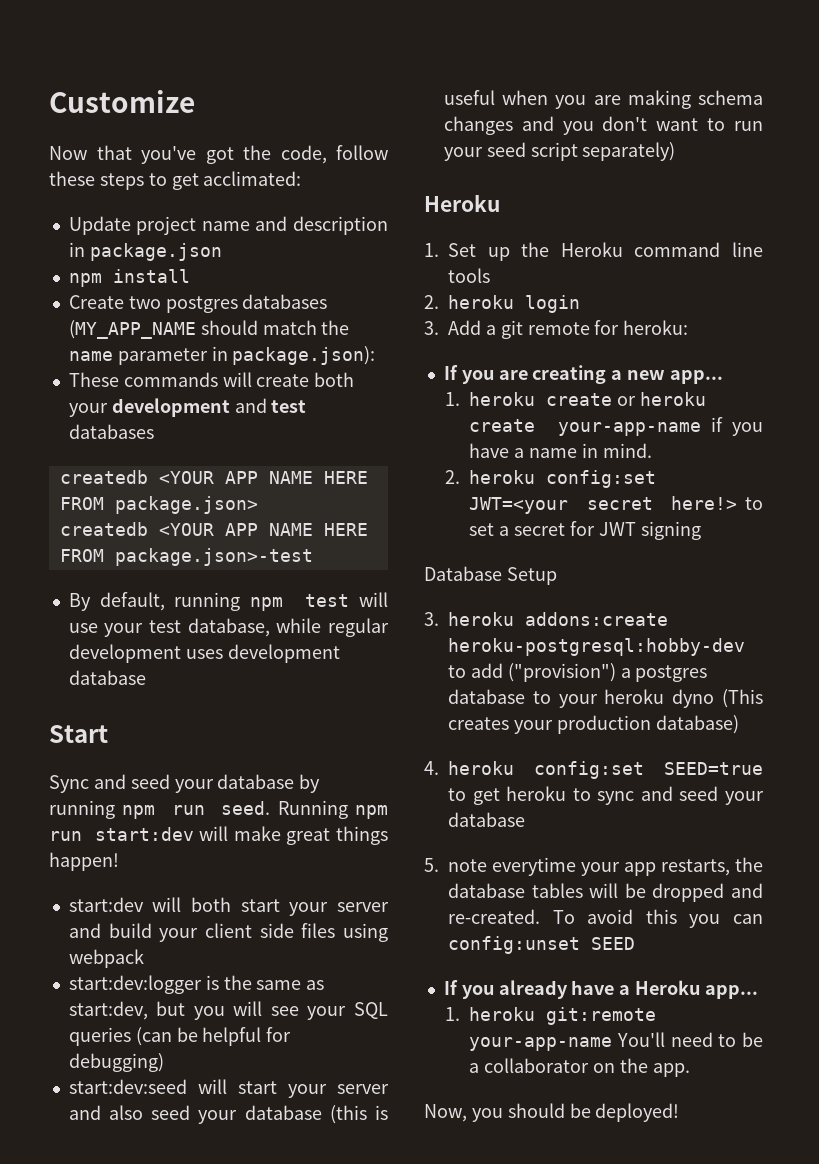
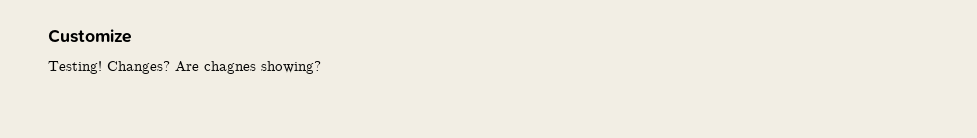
- Now that you've got the code, follow these steps to get acclimated:
- Update project name and description in package.json
- npm install
- Create two postgres databases (MY_APP_NAME should match the name parameter in package.json):
- These commands will create both your development and test databases
- createdb <YOUR APP NAME HERE FROM package.json>
- createdb <YOUR APP NAME HERE FROM package.json>-test
- By default, running npm test will use your test database, while regular development uses development database
- Start
- Sync and seed your database by running npm run seed. Running npm run start:dev will make great things happen!
- start:dev will both start your server and build your client side files using webpack
- start:dev:logger is the same as start:dev, but you will see your SQL queries (can be helpful for debugging)
- start:dev:seed will start your server and also seed your database (this is useful when you are making schema changes and you don't want to run your seed script separately)
- Heroku
- 1. Set up the Heroku command line tools
- 2. heroku login
- 3. Add a git remote for heroku:
- If you are creating a new app...
- 1. heroku create or heroku create your-app-name if you have a name in mind.
- 2. heroku config:set JWT=<your secret here!> to set a secret for JWT signing
- Database Setup
- 3. heroku addons:create heroku-postgresql:hobby-dev to add ("provision") a postgres database to your heroku dyno (This creates your production database)
- 4. heroku config:set SEED=true to get heroku to sync and seed your database
- 5. note everytime your app restarts, the database tables will be dropped and re-created. To avoid this you can config:unset SEED
- If you already have a Heroku app...
- 1. heroku git:remote your-app-name You'll need to be a collaborator on the app.
- Now, you should be deployed!
+ Testing! Changes? Are chagnes showing?

